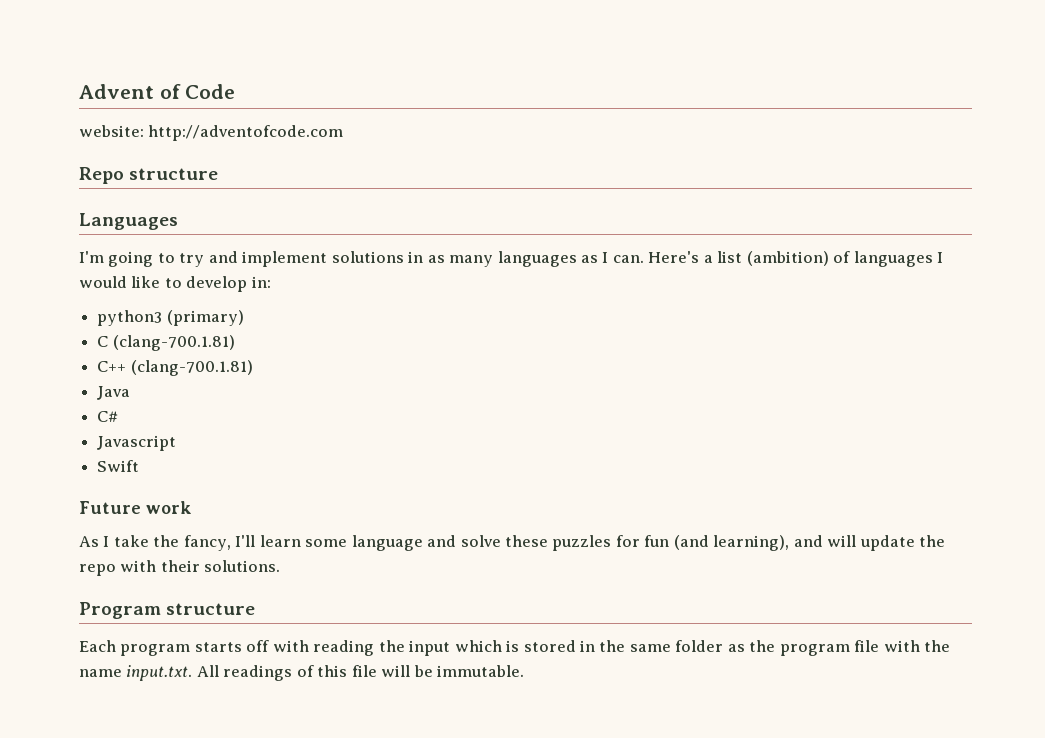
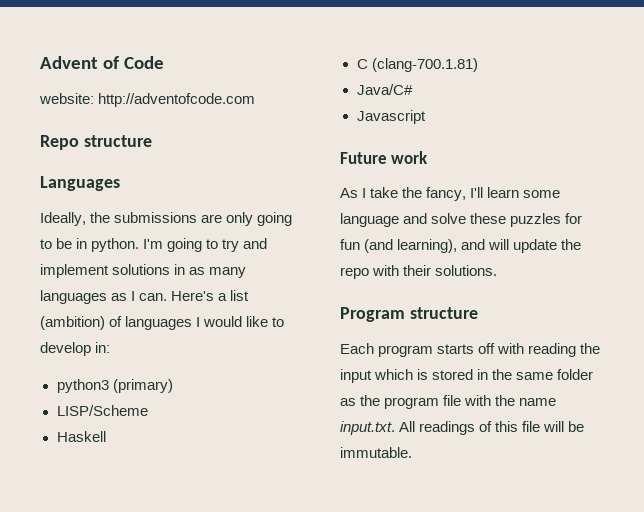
+ Ideally, the submissions are only going to be in python.
+ LISP/Scheme
+ Haskell
- C++ (clang-700.1.81)
- Java
- C#
+ Java/C#
- Swift

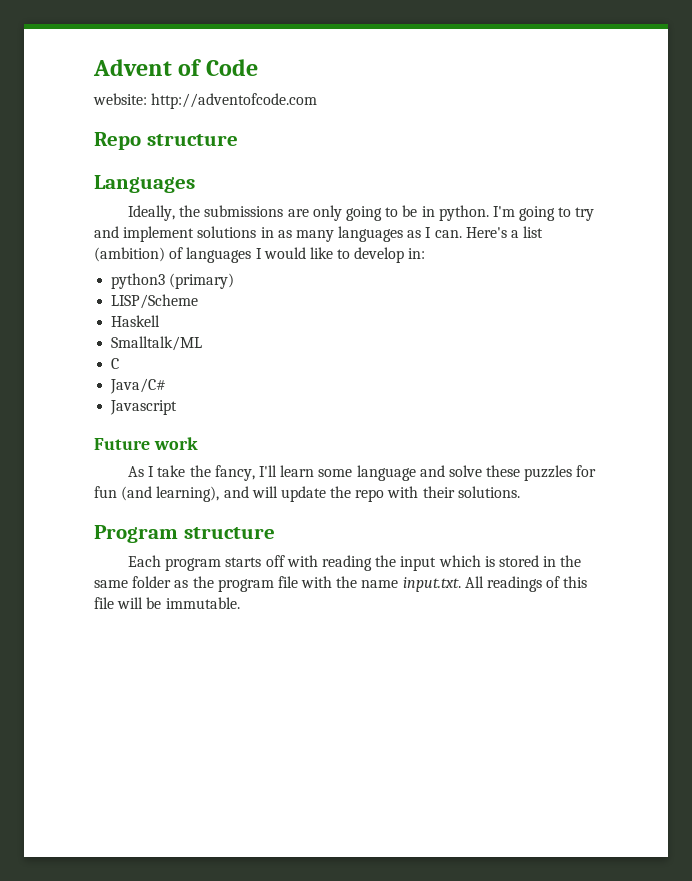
+ Smalltalk/ML
- C (clang-700.1.81)
+ C

